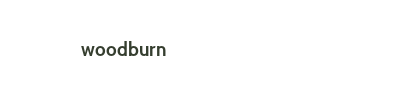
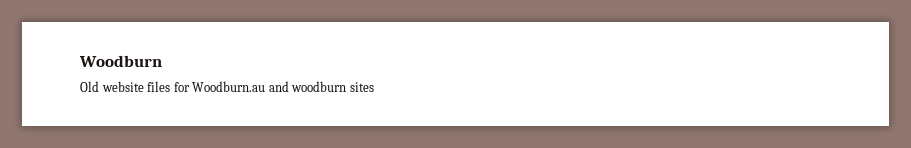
- woodburn
+ Woodburn
+ Old website files for Woodburn.au and woodburn sites

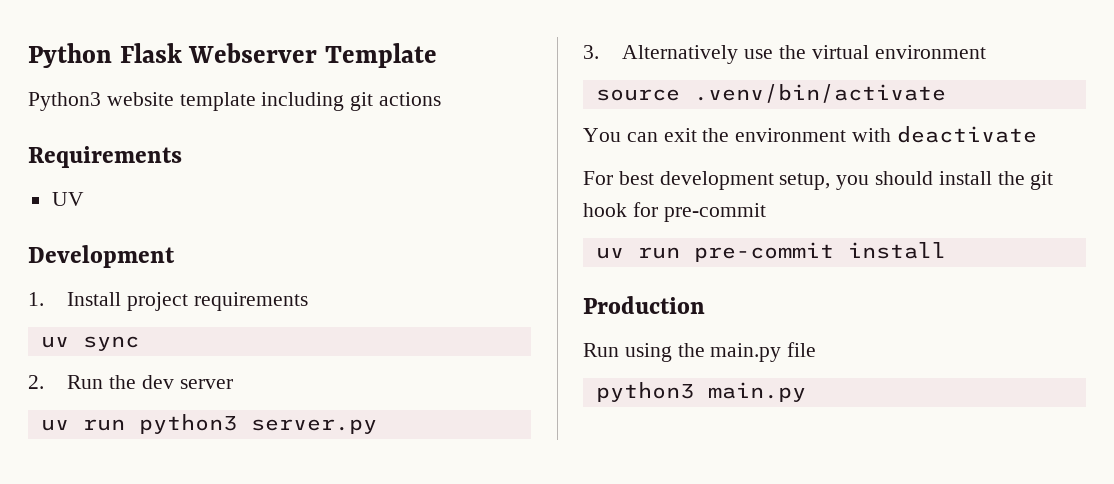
- Woodburn
- Old website files for Woodburn.au and woodburn sites
+ Python Flask Webserver Template
+ Python3 website template including git actions
+ Requirements
+ UV
+ Development
+ 1. Install project requirements
+ uv sync
+ 2. Run the dev server
+ uv run python3 server.py
+ 3. Alternatively use the virtual environment
+ source .venv/bin/activate
+ You can exit the environment with deactivate
+ For best development setup, you should install the git hook for pre-commit
+ uv run pre-commit install
+ Production
+ Run using the main.py file
+ python3 main.py

